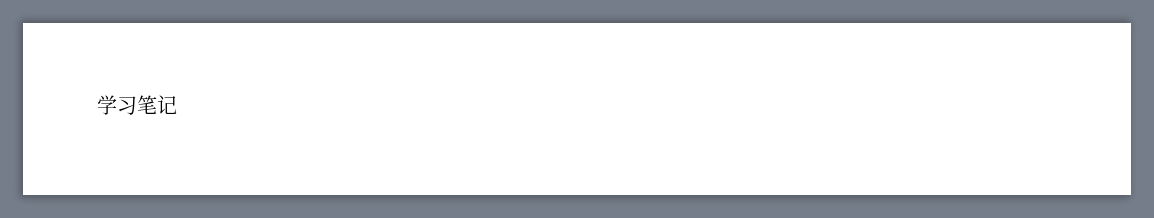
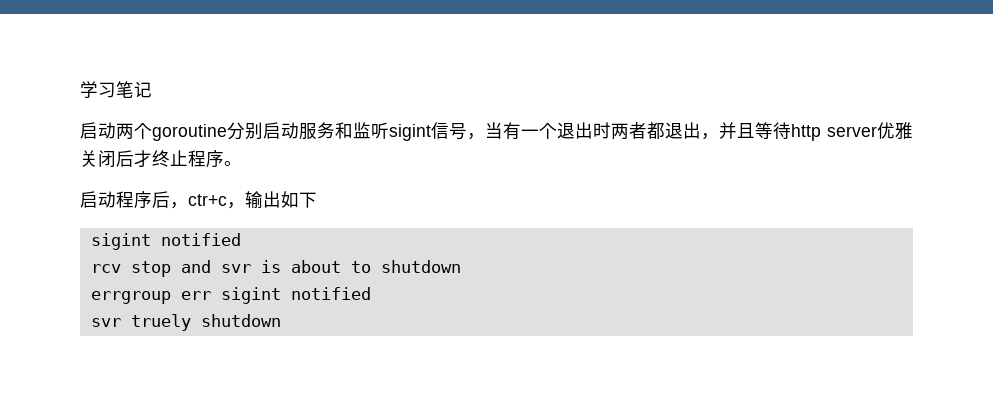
+ 启动两个goroutine分别启动服务和监听sigint信号，当有一个退出时两者都退出，并且等待http server优雅关闭后才终止程序。
+ 启动程序后，ctr+c，输出如下
+ sigint notified
+ rcv stop and svr is about to shutdown
+ errgroup err sigint notified
+ svr truely shutdown

